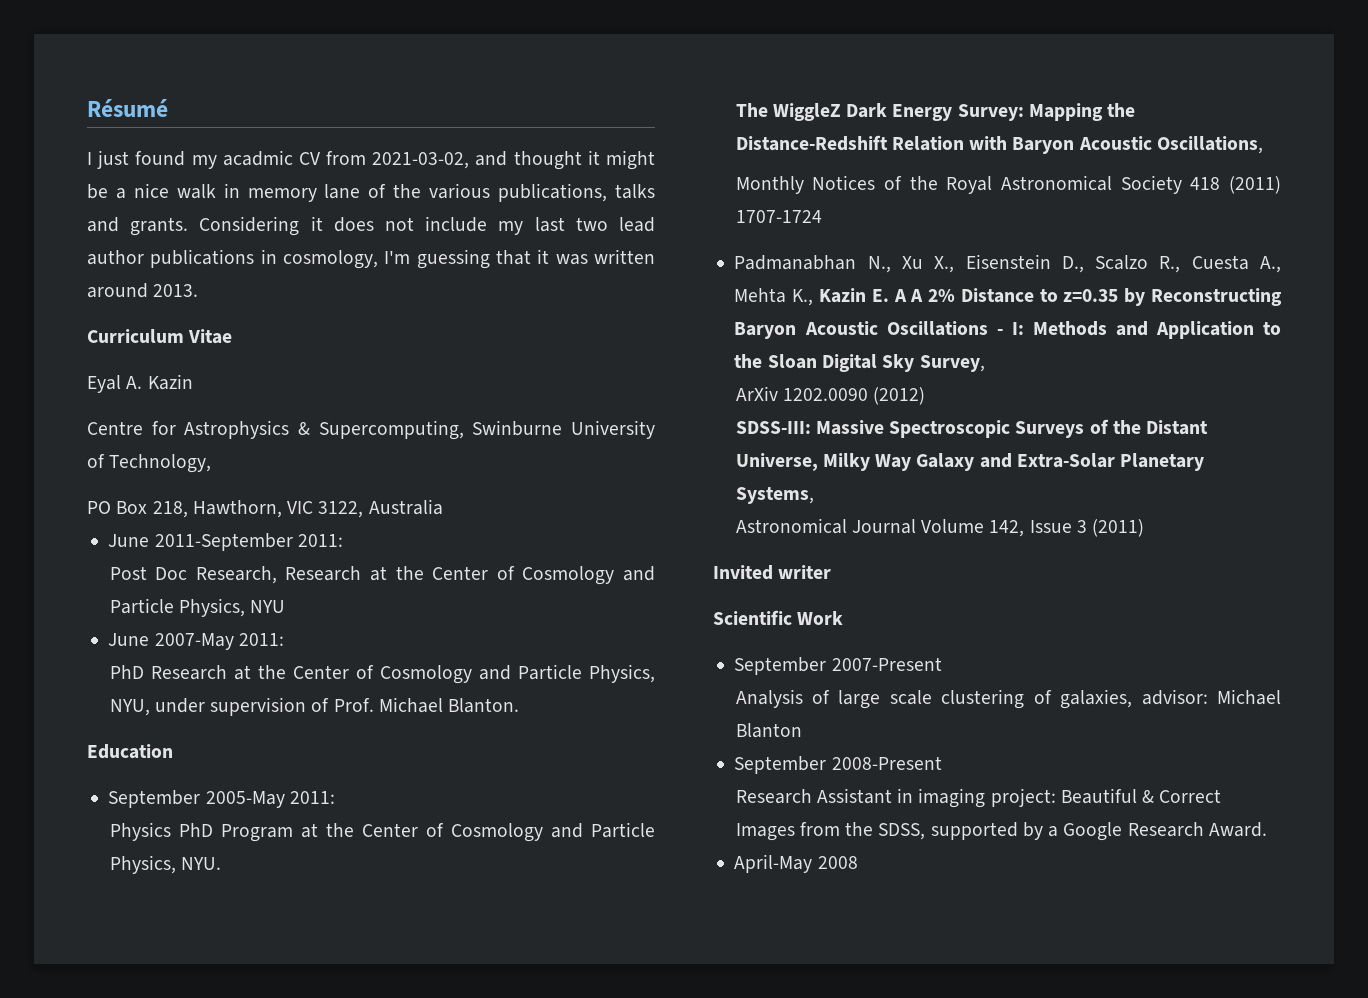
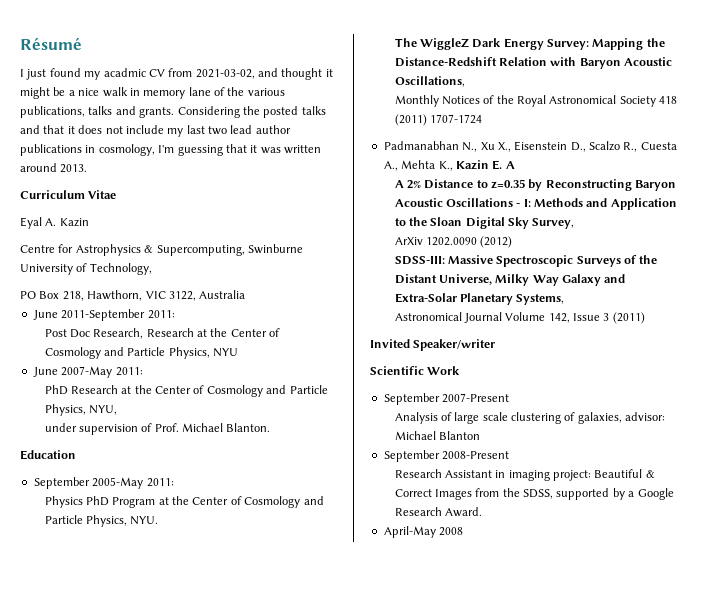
- Considering it does not include my last two lead author publications in cosmology, I'm guessing that it was written around 2013.
+ Considering the posted talks and that it does not include my last two lead author publications in cosmology, I'm guessing that it was written around 2013.
- PhD Research at the Center of Cosmology and Particle Physics, NYU, under supervision of Prof. Michael Blanton.
+ PhD Research at the Center of Cosmology and Particle Physics, NYU,
+ under supervision of Prof. Michael Blanton.
- Padmanabhan N., Xu X., Eisenstein D., Scalzo R., Cuesta A., Mehta K., Kazin E. A A 2% Distance to z=0.35 by Reconstructing Baryon Acoustic Oscillations - I: Methods and Application to the Sloan Digital Sky Survey,
+ Padmanabhan N., Xu X., Eisenstein D., Scalzo R., Cuesta A., Mehta K., Kazin E. A
+ A 2% Distance to z=0.35 by Reconstructing Baryon Acoustic Oscillations - I: Methods and Application to the Sloan Digital Sky Survey,
- Invited writer
+ Invited Speaker/writer

